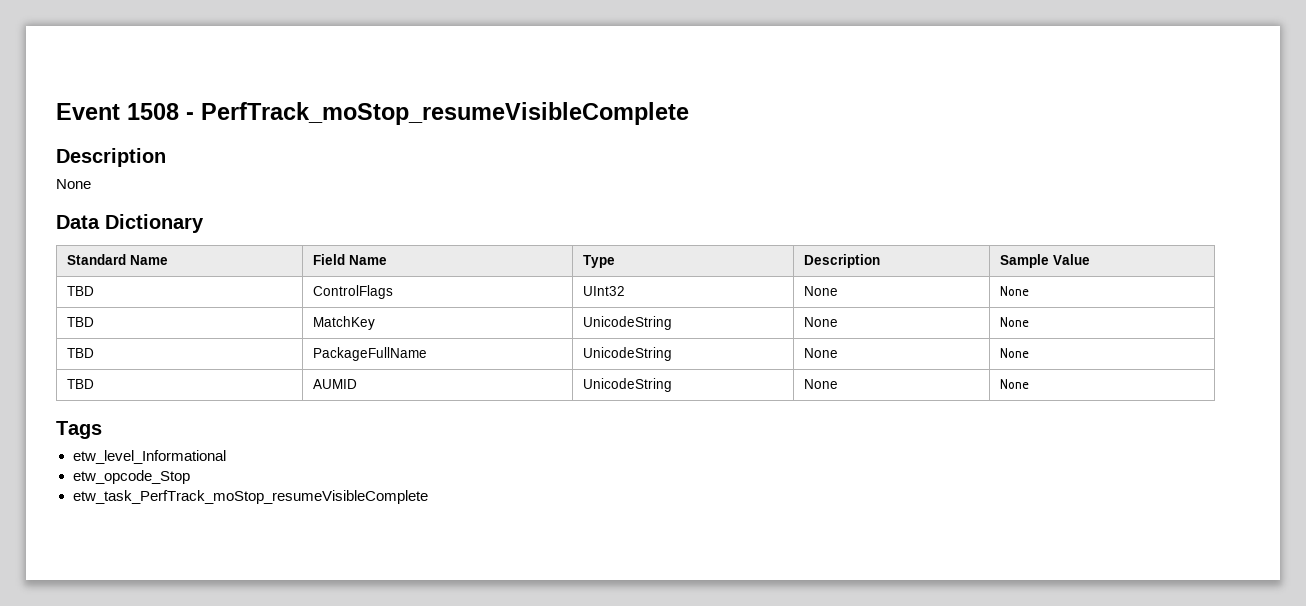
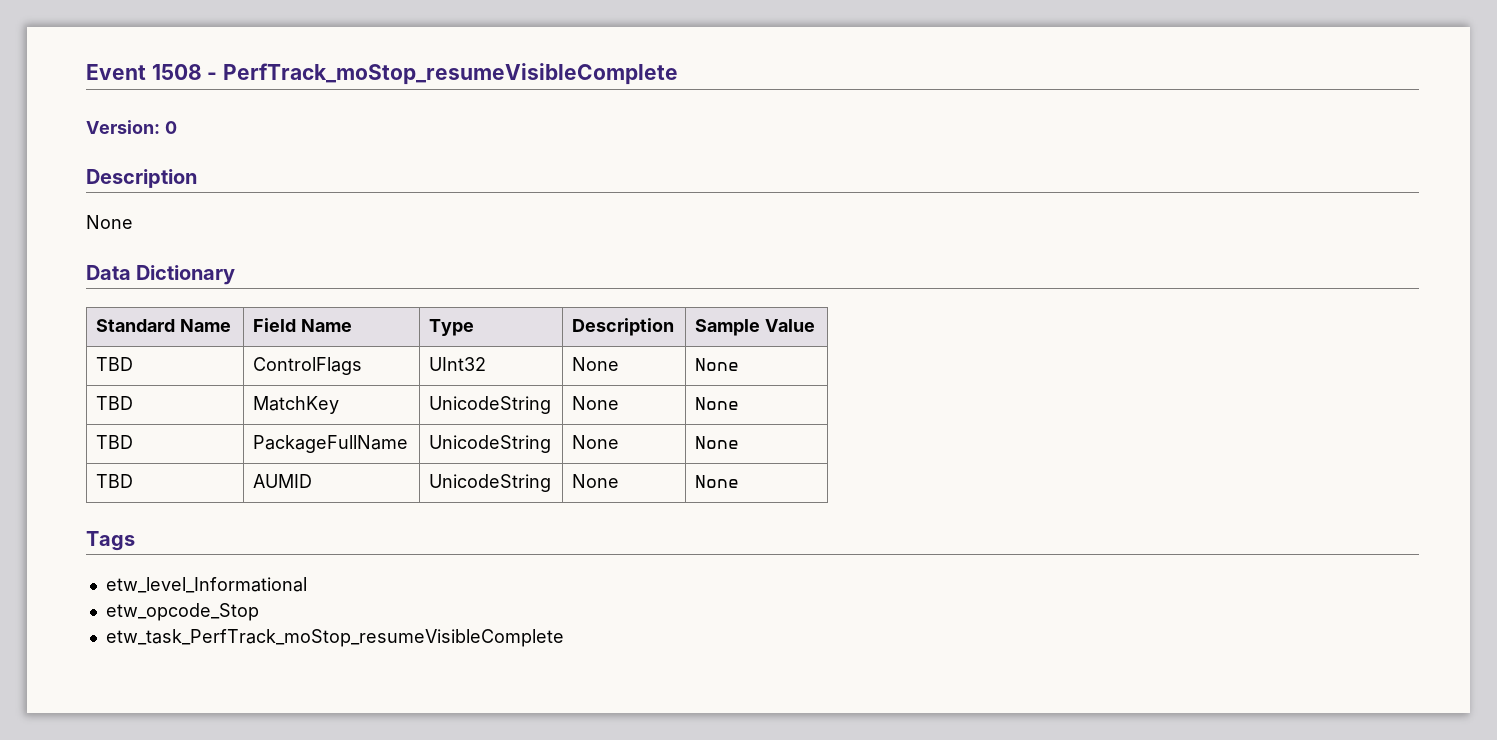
+ Version: 0

